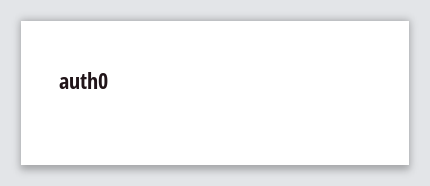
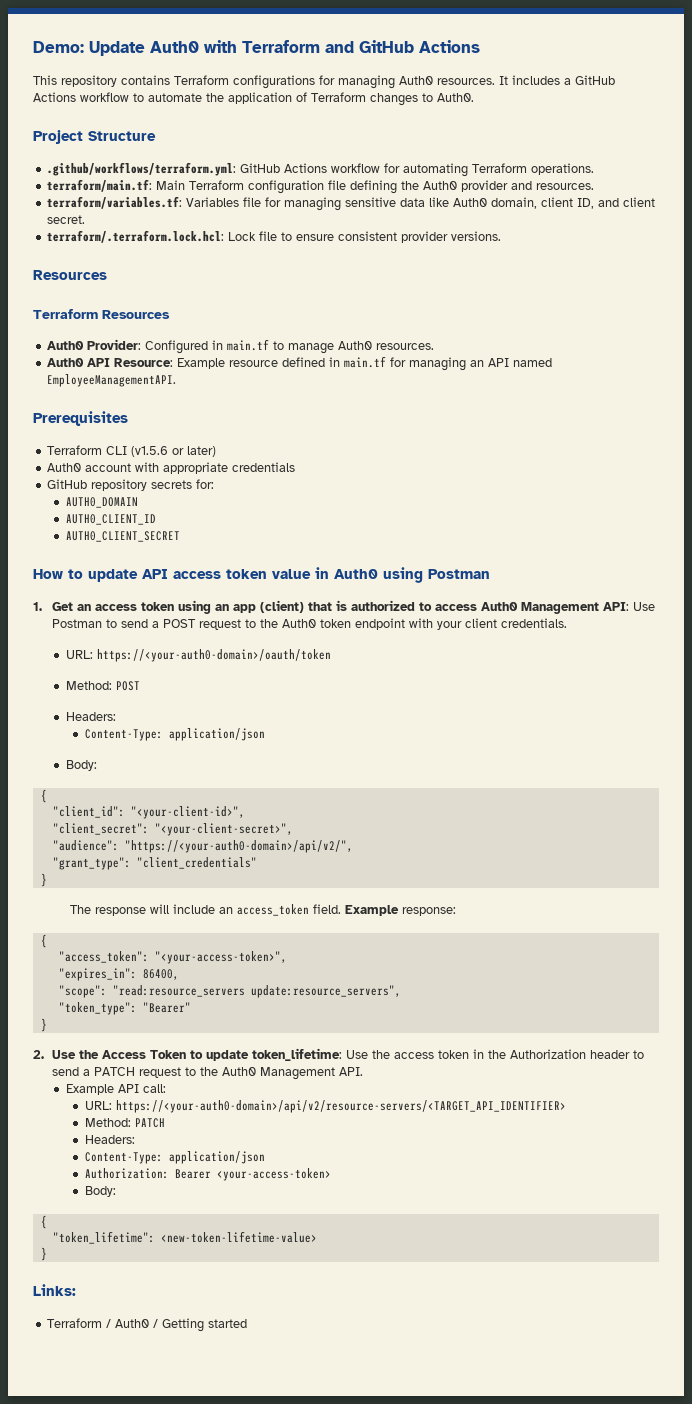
- auth0
+ Demo: Update Auth0 with Terraform and GitHub Actions
+ This repository contains Terraform configurations for managing Auth0 resources. It includes a GitHub Actions workflow to automate the application of Terraform changes to Auth0.
+ Project Structure
+ .github/workflows/terraform.yml: GitHub Actions workflow for automating Terraform operations.
+ terraform/main.tf: Main Terraform configuration file defining the Auth0 provider and resources.
+ terraform/variables.tf: Variables file for managing sensitive data like Auth0 domain, client ID, and client secret.
+ terraform/.terraform.lock.hcl: Lock file to ensure consistent provider versions.
+ Resources
+ Terraform Resources
+ Auth0 Provider: Configured in main.tf to manage Auth0 resources.
+ Auth0 API Resource: Example resource defined in main.tf for managing an API named EmployeeManagementAPI.
+ Prerequisites
+ Terraform CLI (v1.5.6 or later)
+ Auth0 account with appropriate credentials
+ GitHub repository secrets for:
+ AUTH0_DOMAIN
+ AUTH0_CLIENT_ID
+ AUTH0_CLIENT_SECRET
+ How to update API access token value in Auth0 using Postman
+ 1. Get an access token using an app (client) that is authorized to access Auth0 Management API: Use Postman to send a POST request to the Auth0 token endpoint with your client credentials.
+ URL: https://<your-auth0-domain>/oauth/token
+ Method: POST
+ Headers:
+ Content-Type: application/json
+ Body:
+ {
+ "client_id": "<your-client-id>",
+ "client_secret": "<your-client-secret>",
+ "audience": "https://<your-auth0-domain>/api/v2/",
+ "grant_type": "client_credentials"
+ }
+ The response will include an access_token field. Example response:
+ {
+ "access_token": "<your-access-token>",
+ "expires_in": 86400,
+ "scope": "read:resource_servers update:resource_servers",
+ "token_type": "Bearer"
+ }
+ 2. Use the Access Token to update token_lifetime: Use the access token in the Authorization header to send a PATCH request to the Auth0 Management API.
+ Example API call:
+ URL: https://<your-auth0-domain>/api/v2/resource-servers/<TARGET_API_IDENTIFIER>
+ Method: PATCH
+ Headers:
+ Content-Type: application/json
+ Authorization: Bearer <your-access-token>
+ Body:
+ {
+ "token_lifetime": <new-token-lifetime-value>
+ }
+ Links:
+ Terraform / Auth0 / Getting started

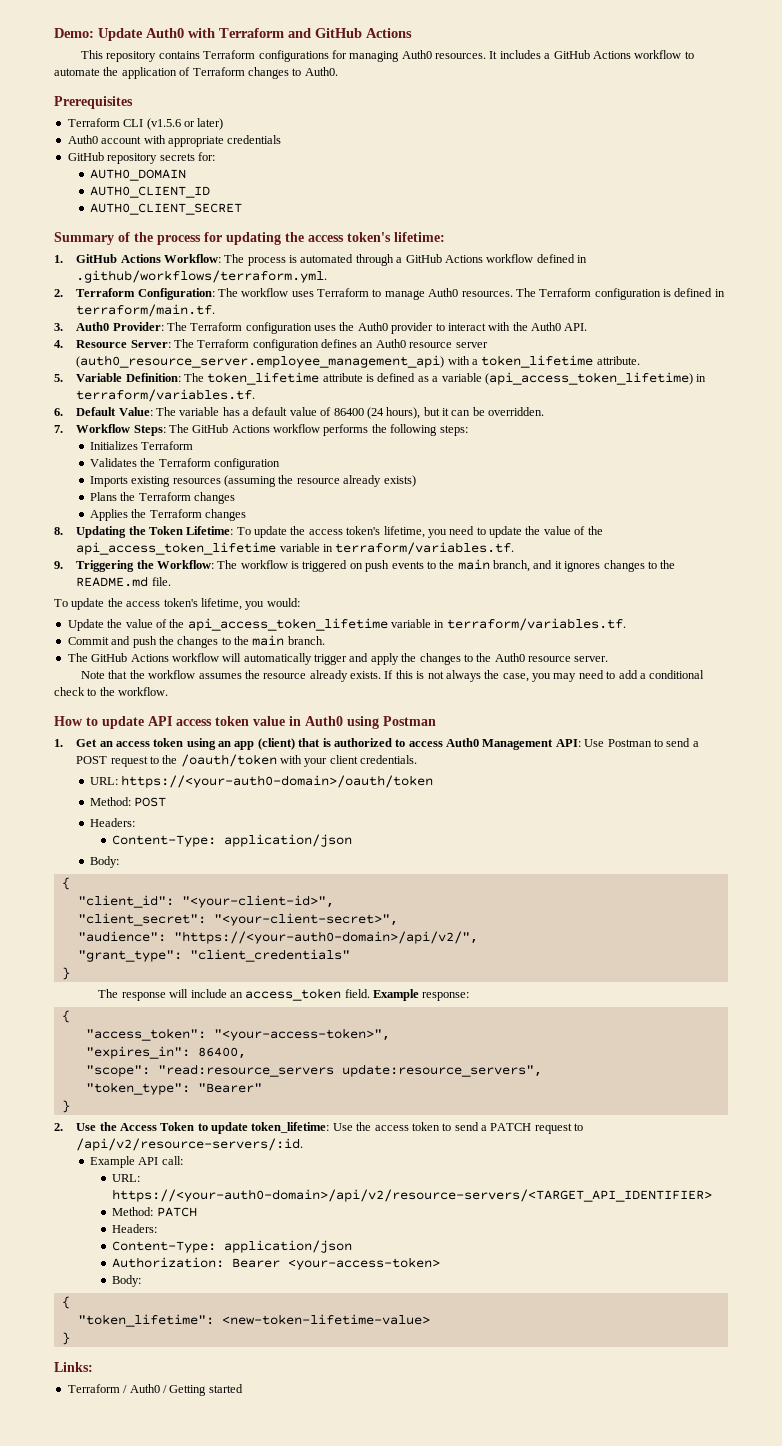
- Project Structure
- .github/workflows/terraform.yml: GitHub Actions workflow for automating Terraform operations.
- terraform/main.tf: Main Terraform configuration file defining the Auth0 provider and resources.
- terraform/variables.tf: Variables file for managing sensitive data like Auth0 domain, client ID, and client secret.
- terraform/.terraform.lock.hcl: Lock file to ensure consistent provider versions.
- Resources
- Terraform Resources
- Auth0 Provider: Configured in main.tf to manage Auth0 resources.
- Auth0 API Resource: Example resource defined in main.tf for managing an API named EmployeeManagementAPI.
+ Summary of the process for updating the access token's lifetime:
+ 1. GitHub Actions Workflow: The process is automated through a GitHub Actions workflow defined in .github/workflows/terraform.yml.
+ 2. Terraform Configuration: The workflow uses Terraform to manage Auth0 resources. The Terraform configuration is defined in terraform/main.tf.
+ 3. Auth0 Provider: The Terraform configuration uses the Auth0 provider to interact with the Auth0 API.
+ 4. Resource Server: The Terraform configuration defines an Auth0 resource server (auth0_resource_server.employee_management_api) with a token_lifetime attribute.
+ 5. Variable Definition: The token_lifetime attribute is defined as a variable (api_access_token_lifetime) in terraform/variables.tf.
+ 6. Default Value: The variable has a default value of 86400 (24 hours), but it can be overridden.
+ 7. Workflow Steps: The GitHub Actions workflow performs the following steps:
+ Initializes Terraform
+ Validates the Terraform configuration
+ Imports existing resources (assuming the resource already exists)
+ Plans the Terraform changes
+ Applies the Terraform changes
+ 8. Updating the Token Lifetime: To update the access token's lifetime, you need to update the value of the api_access_token_lifetime variable in terraform/variables.tf.
+ 9. Triggering the Workflow: The workflow is triggered on push events to the main branch, and it ignores changes to the README.md file.
+ To update the access token's lifetime, you would:
+ Update the value of the api_access_token_lifetime variable in terraform/variables.tf.
+ Commit and push the changes to the main branch.
+ The GitHub Actions workflow will automatically trigger and apply the changes to the Auth0 resource server.
+ Note that the workflow assumes the resource already exists. If this is not always the case, you may need to add a conditional check to the workflow.
- 1. Get an access token using an app (client) that is authorized to access Auth0 Management API: Use Postman to send a POST request to the Auth0 token endpoint with your client credentials.
+ 1. Get an access token using an app (client) that is authorized to access Auth0 Management API: Use Postman to send a POST request to the /oauth/token with your client credentials.
- 2. Use the Access Token to update token_lifetime: Use the access token in the Authorization header to send a PATCH request to the Auth0 Management API.
+ 2. Use the Access Token to update token_lifetime: Use the access token to send a PATCH request to /api/v2/resource-servers/:id.

